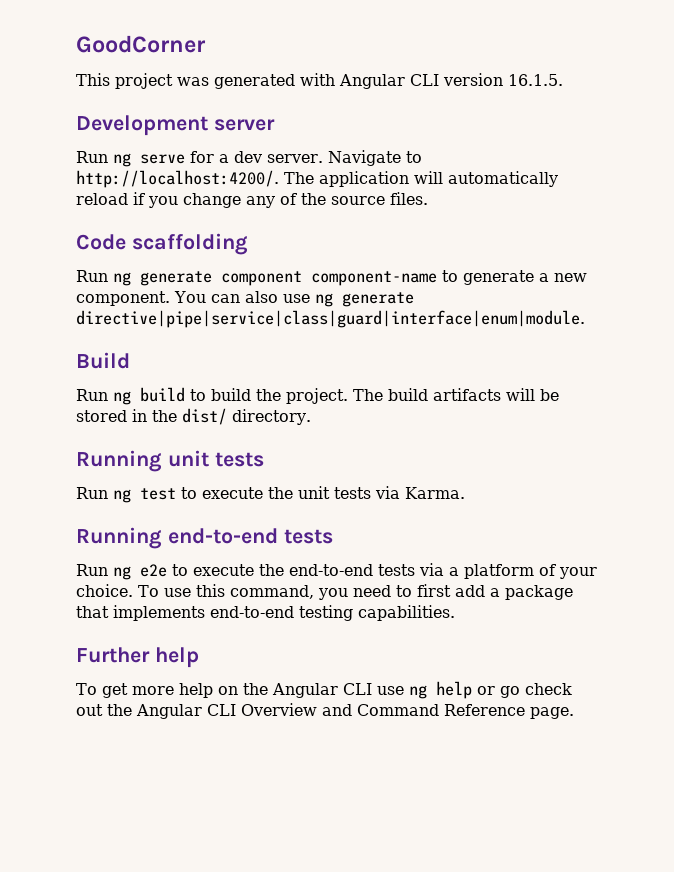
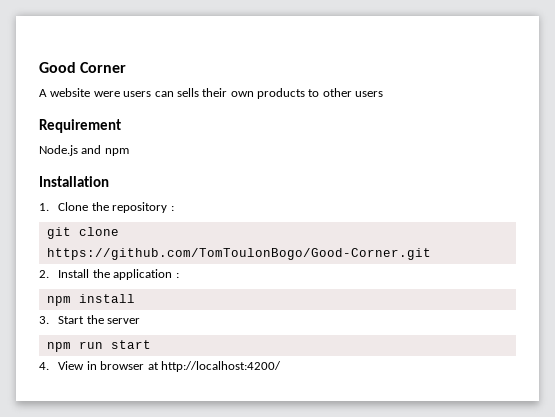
- GoodCorner
- This project was generated with Angular CLI version 16.1.5.
- Development server
- Run ng serve for a dev server. Navigate to http://localhost:4200/. The application will automatically reload if you change any of the source files.
- Code scaffolding
- Run ng generate component component-name to generate a new component. You can also use ng generate directive|pipe|service|class|guard|interface|enum|module.
- Build
- Run ng build to build the project. The build artifacts will be stored in the dist/ directory.
- Running unit tests
- Run ng test to execute the unit tests via Karma.
- Running end-to-end tests
- Run ng e2e to execute the end-to-end tests via a platform of your choice. To use this command, you need to first add a package that implements end-to-end testing capabilities.
- Further help
- To get more help on the Angular CLI use ng help or go check out the Angular CLI Overview and Command Reference page.
+ Good Corner
+ A website were users can sells their own products to other users
+ Requirement
+ Node.js and npm
+ Installation
+ 1. Clone the repository :
+ git clone https://github.com/TomToulonBogo/Good-Corner.git
+ 2. Install the application :
+ npm install
+ 3. Start the server
+ npm run start
+ 4. View in browser at http://localhost:4200/

